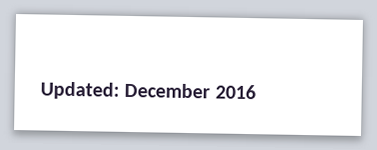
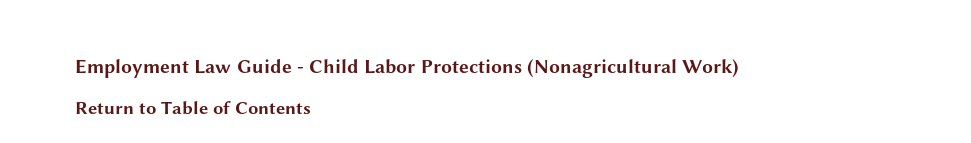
- Updated: December 2016
+ Employment Law Guide - Child Labor Protections (Nonagricultural Work)
+ Return to Table of Contents

